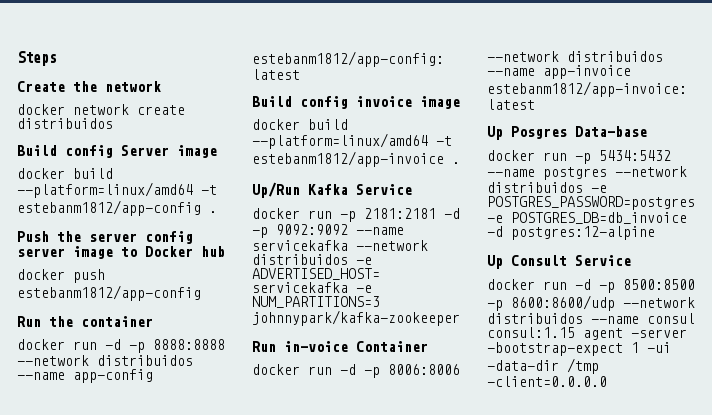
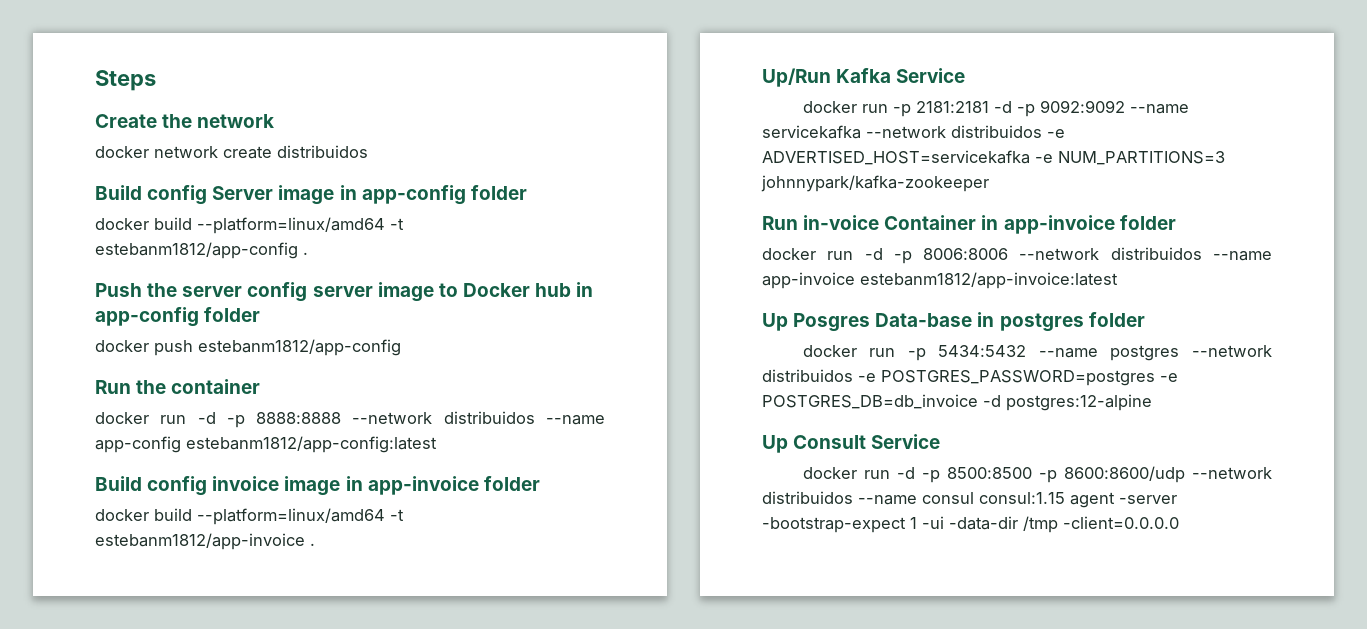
- Build config Server image
+ Build config Server image in app-config folder
- Push the server config server image to Docker hub
+ Push the server config server image to Docker hub in app-config folder
- Build config invoice image
+ Build config invoice image in app-invoice folder
- Run in-voice Container
+ Run in-voice Container in app-invoice folder
- Up Posgres Data-base
+ Up Posgres Data-base in postgres folder

